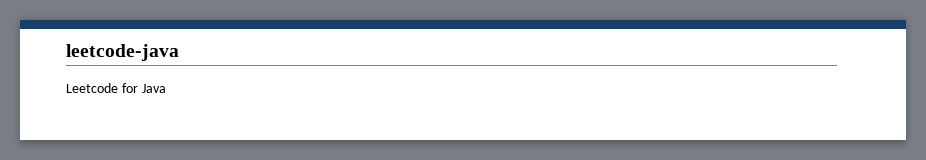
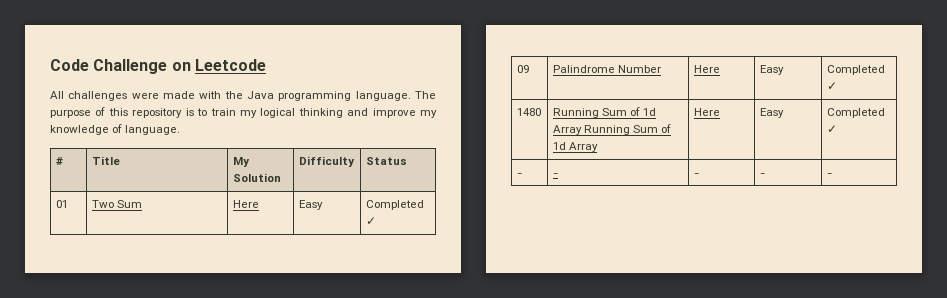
- leetcode-java
- Leetcode for Java
+ Code Challenge on Leetcode
+ All challenges were made with the Java programming language. The purpose of this repository is to train my logical thinking and improve my knowledge of language.
+ # | Title | My Solution | Difficulty | Status
+ 01 | Two Sum | Here | Easy | Completed ✓
+ 09 | Palindrome Number | Here | Easy | Completed ✓
+ 1480 | Running Sum of 1d Array Running Sum of 1d Array | Here | Easy | Completed ✓
+ - | - | - | - | -

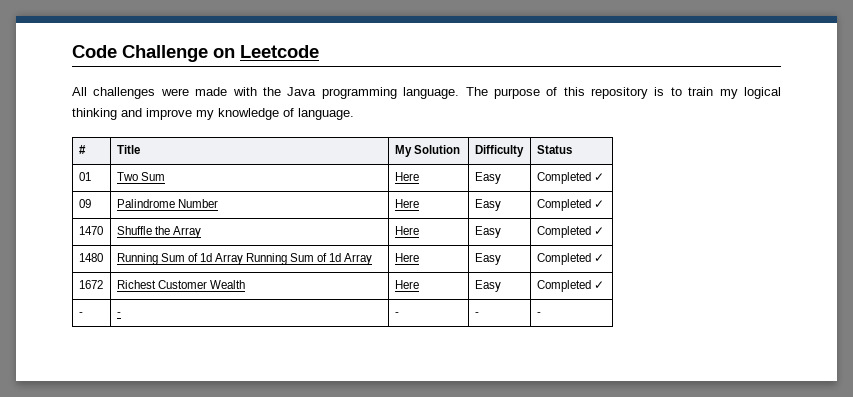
+ 1470 | Shuffle the Array | Here | Easy | Completed ✓
+ 1672 | Richest Customer Wealth | Here | Easy | Completed ✓

